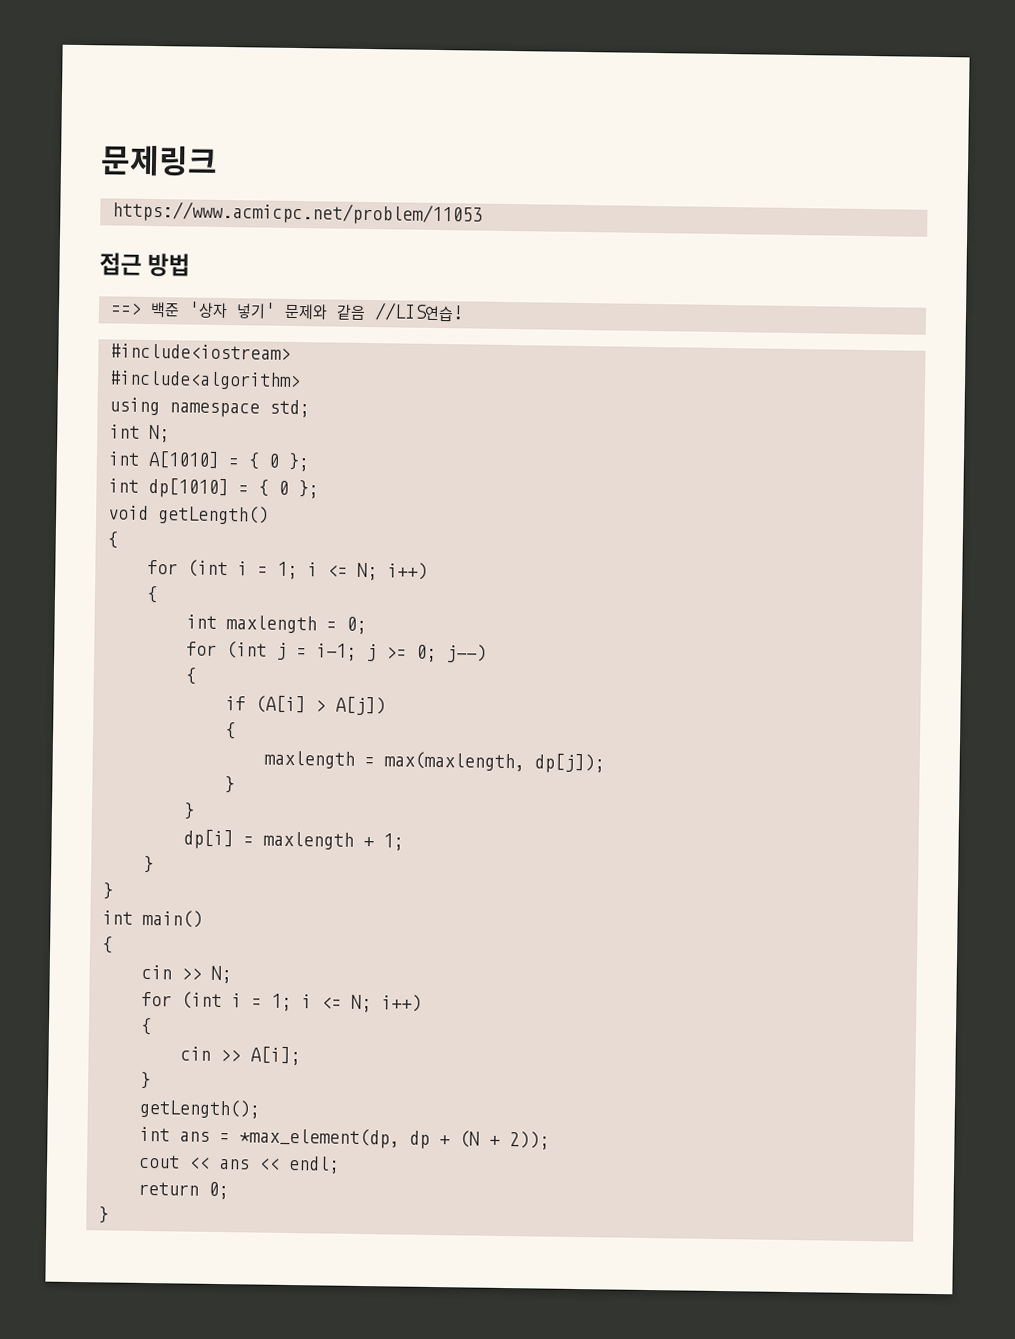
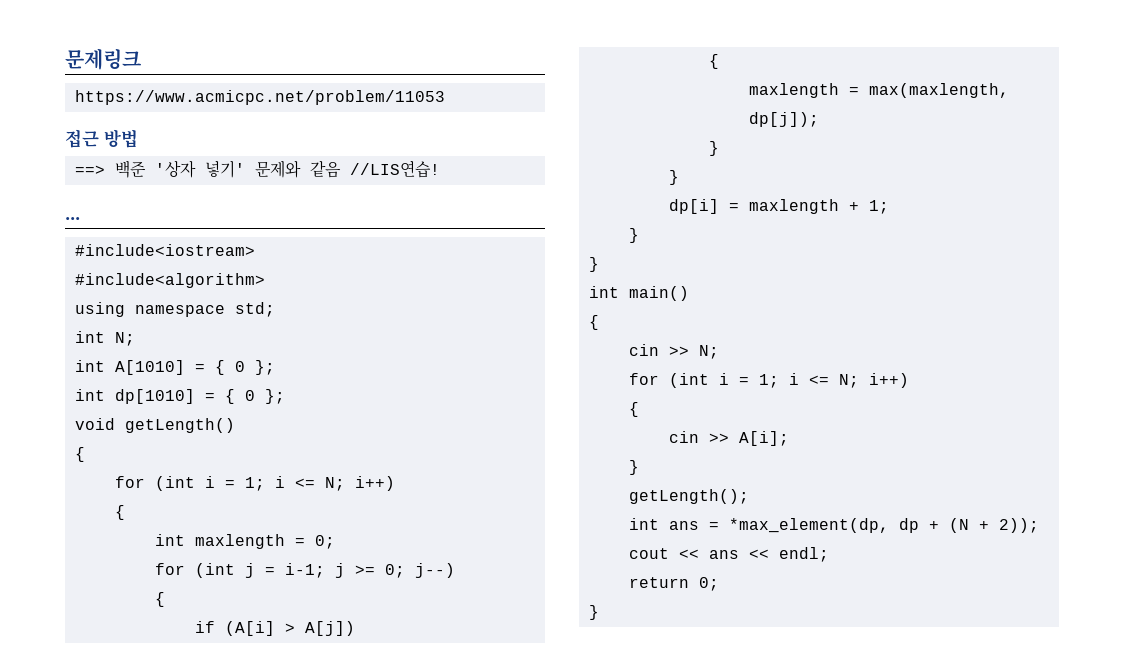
+ ...

